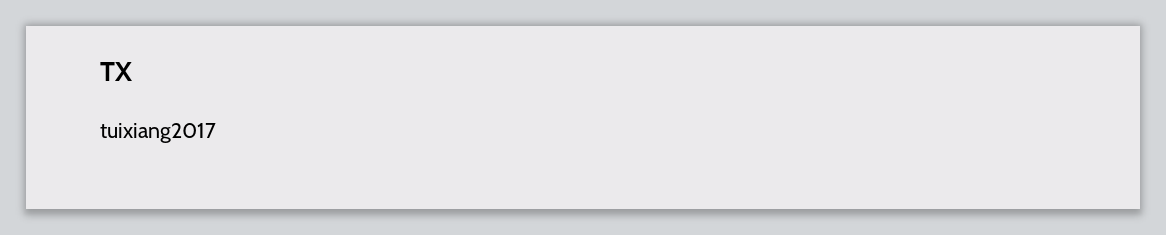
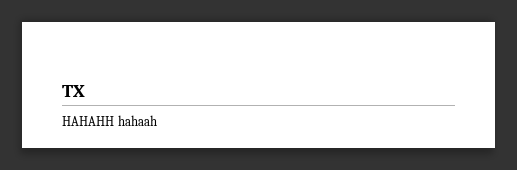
- tuixiang2017
+ HAHAHH hahaah

